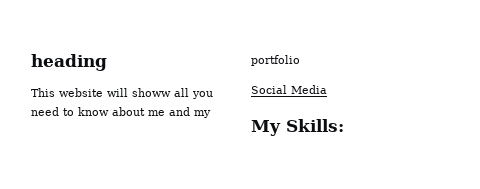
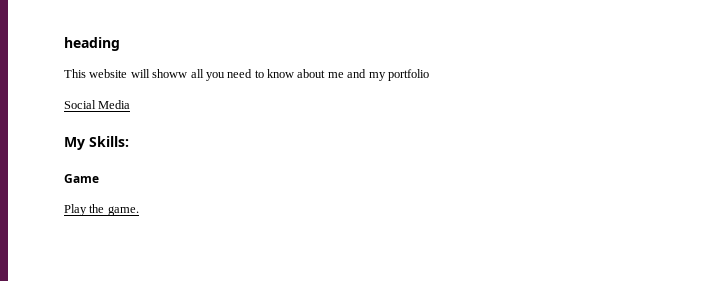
+ Game
+ Play the game.

